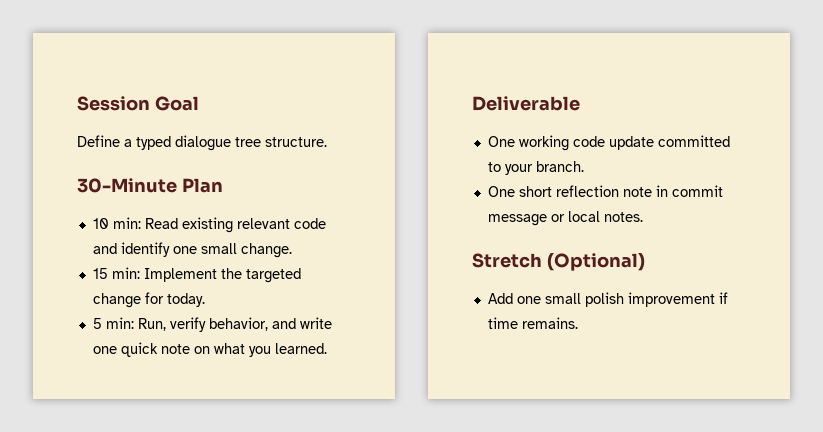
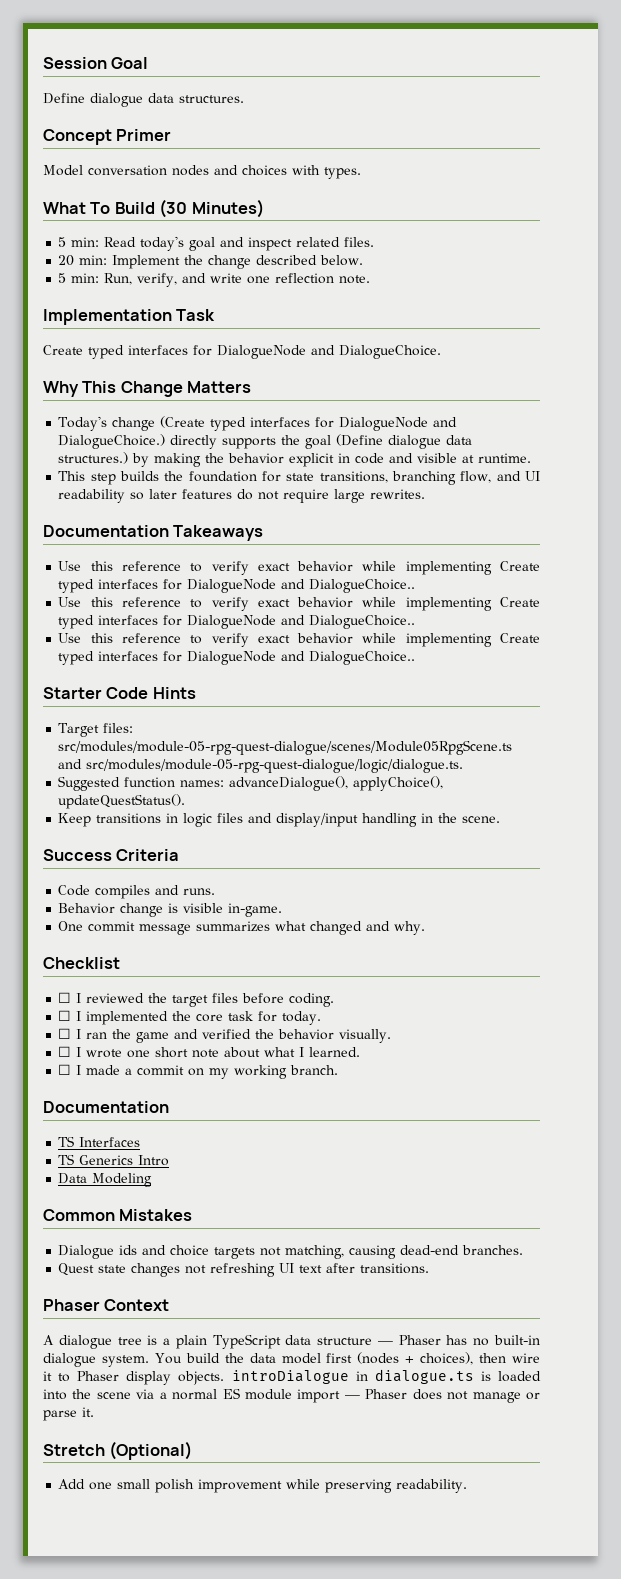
- Define a typed dialogue tree structure.
- 30-Minute Plan
- 10 min: Read existing relevant code and identify one small change.
- 15 min: Implement the targeted change for today.
+ Define dialogue data structures.
+ Concept Primer
+ Model conversation nodes and choices with types.
+ What To Build (30 Minutes)
+ 5 min: Read today's goal and inspect related files.
+ 20 min: Implement the change described below.
- 5 min: Run, verify behavior, and write one quick note on what you learned.
- Deliverable
- One working code update committed to your branch.
- One short reflection note in commit message or local notes.
+ 5 min: Run, verify, and write one reflection note.
+ Implementation Task
+ Create typed interfaces for DialogueNode and DialogueChoice.
+ Why This Change Matters
+ Today's change (Create typed interfaces for DialogueNode and DialogueChoice.) directly supports the goal (Define dialogue data structures.) by making the behavior explicit in code and visible at runtime.
+ This step builds the foundation for state transitions, branching flow, and UI readability so later features do not require large rewrites.
+ Documentation Takeaways
+ Use this reference to verify exact behavior while implementing Create typed interfaces for DialogueNode and DialogueChoice..
+ Use this reference to verify exact behavior while implementing Create typed interfaces for DialogueNode and DialogueChoice..
+ Use this reference to verify exact behavior while implementing Create typed interfaces for DialogueNode and DialogueChoice..
+ Starter Code Hints
+ Target files: src/modules/module-05-rpg-quest-dialogue/scenes/Module05RpgScene.ts and src/modules/module-05-rpg-quest-dialogue/logic/dialogue.ts.
+ Suggested function names: advanceDialogue(), applyChoice(), updateQuestStatus().
+ Keep transitions in logic files and display/input handling in the scene.
+ Success Criteria
+ Code compiles and runs.
+ Behavior change is visible in-game.
+ One commit message summarizes what changed and why.
+ Checklist
+ ☐ I reviewed the target files before coding.
+ ☐ I implemented the core task for today.
+ ☐ I ran the game and verified the behavior visually.
+ ☐ I wrote one short note about what I learned.
+ ☐ I made a commit on my working branch.
+ Documentation
+ TS Interfaces
+ TS Generics Intro
+ Data Modeling
+ Common Mistakes
+ Dialogue ids and choice targets not matching, causing dead-end branches.
+ Quest state changes not refreshing UI text after transitions.
+ Phaser Context
+ A dialogue tree is a plain TypeScript data structure — Phaser has no built-in dialogue system. You build the data model first (nodes + choices), then wire it to Phaser display objects. introDialogue in dialogue.ts is loaded into the scene via a normal ES module import — Phaser does not manage or parse it.
- Add one small polish improvement if time remains.
+ Add one small polish improvement while preserving readability.

